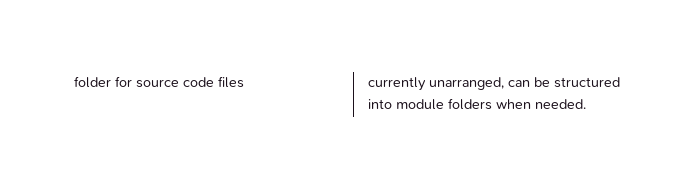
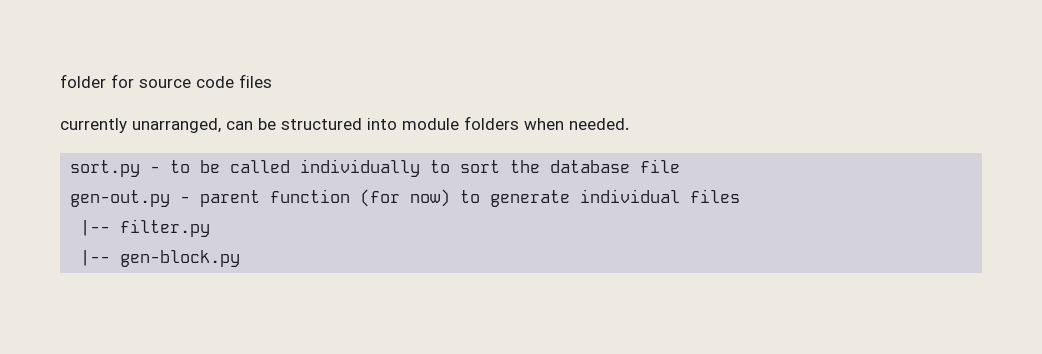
+ sort.py - to be called individually to sort the database file
+ gen-out.py - parent function (for now) to generate individual files
+ |-- filter.py
+ |-- gen-block.py

